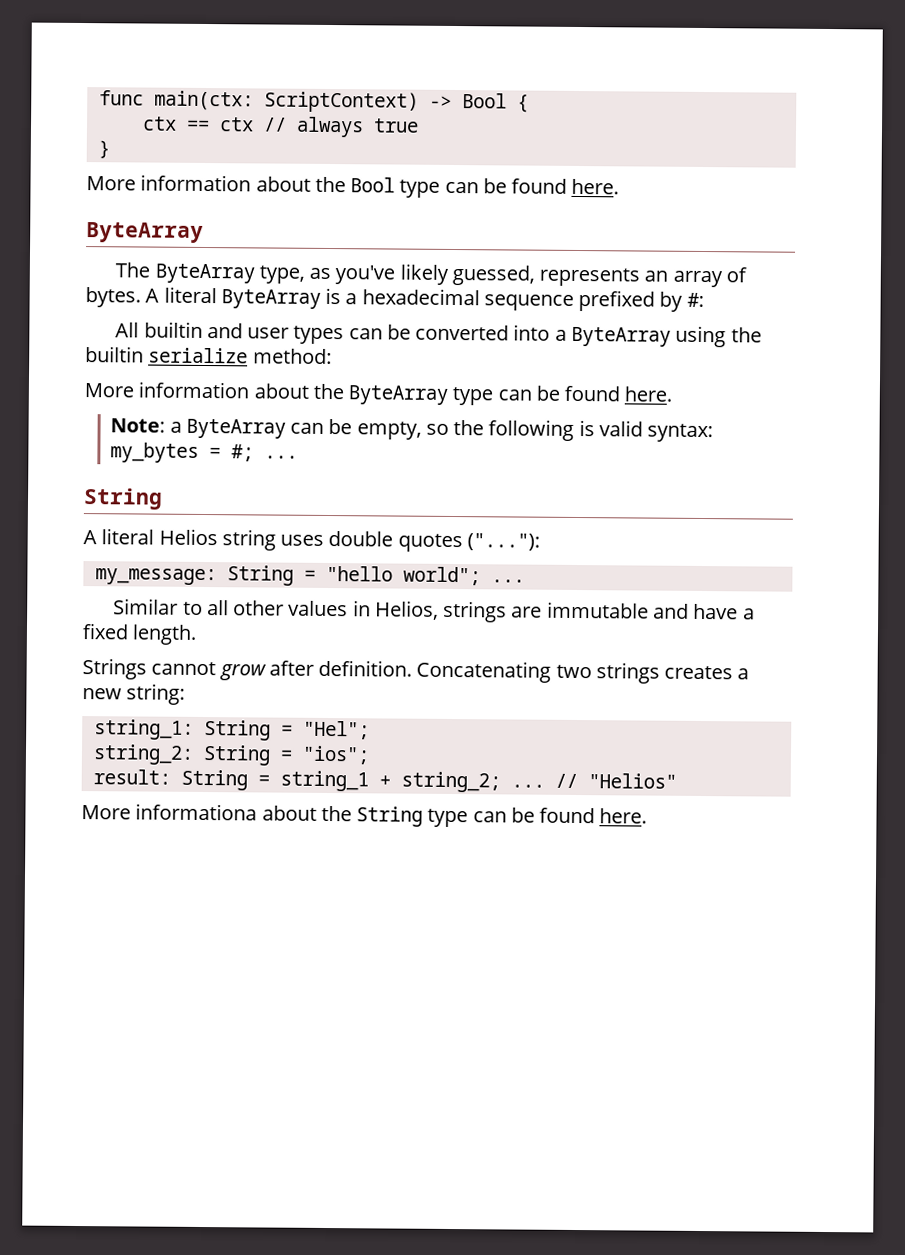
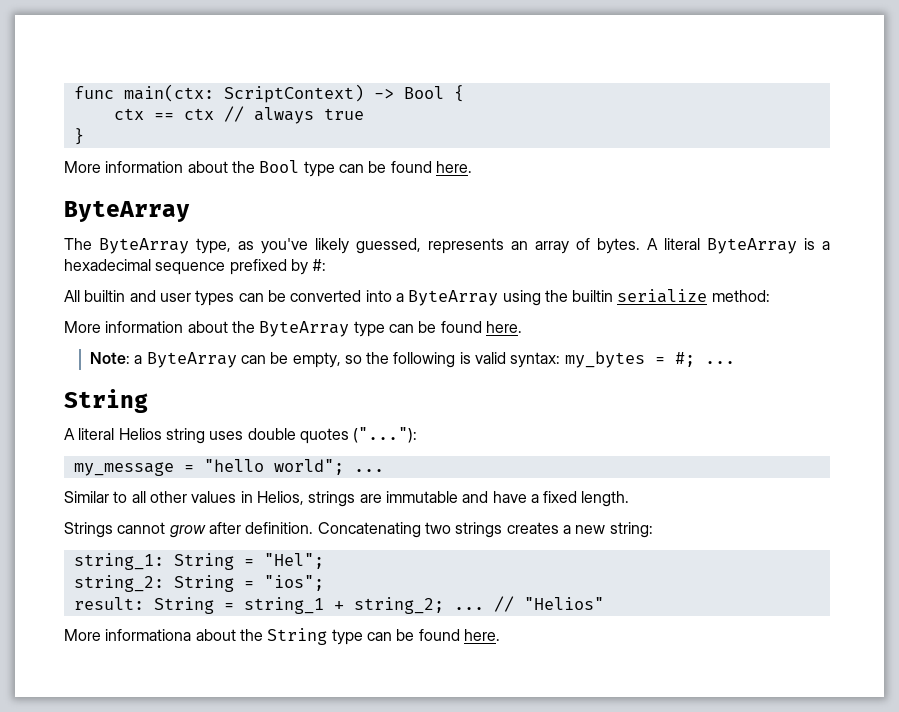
- my_message: String = "hello world"; ...
+ my_message = "hello world"; ...

